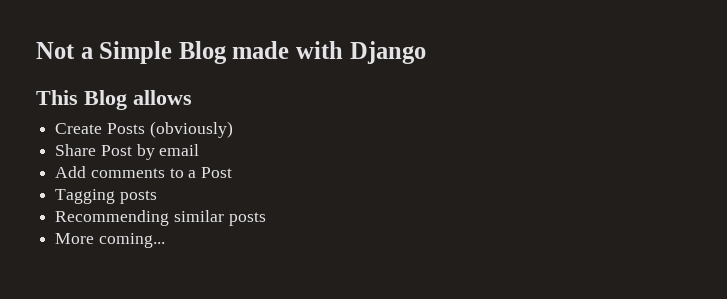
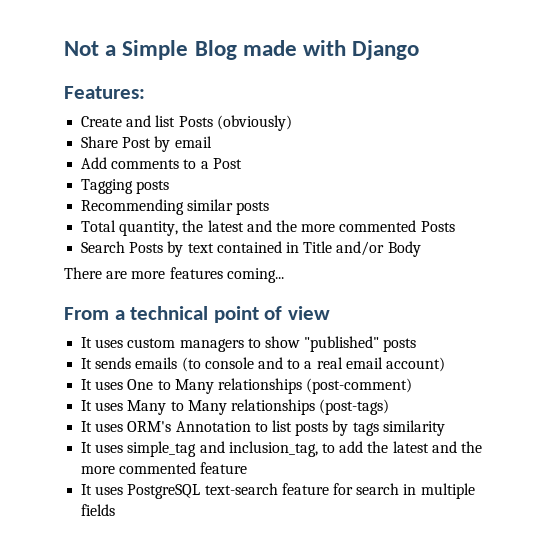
- This Blog allows
+ Features:
- Create Posts (obviously)
+ Create and list Posts (obviously)
- More coming...
+ Total quantity, the latest and the more commented Posts
+ Search Posts by text contained in Title and/or Body
+ There are more features coming...
+ From a technical point of view
+ It uses custom managers to show "published" posts
+ It sends emails (to console and to a real email account)
+ It uses One to Many relationships (post-comment)
+ It uses Many to Many relationships (post-tags)
+ It uses ORM's Annotation to list posts by tags similarity
+ It uses simple_tag and inclusion_tag, to add the latest and the more commented feature
+ It uses PostgreSQL text-search feature for search in multiple fields

